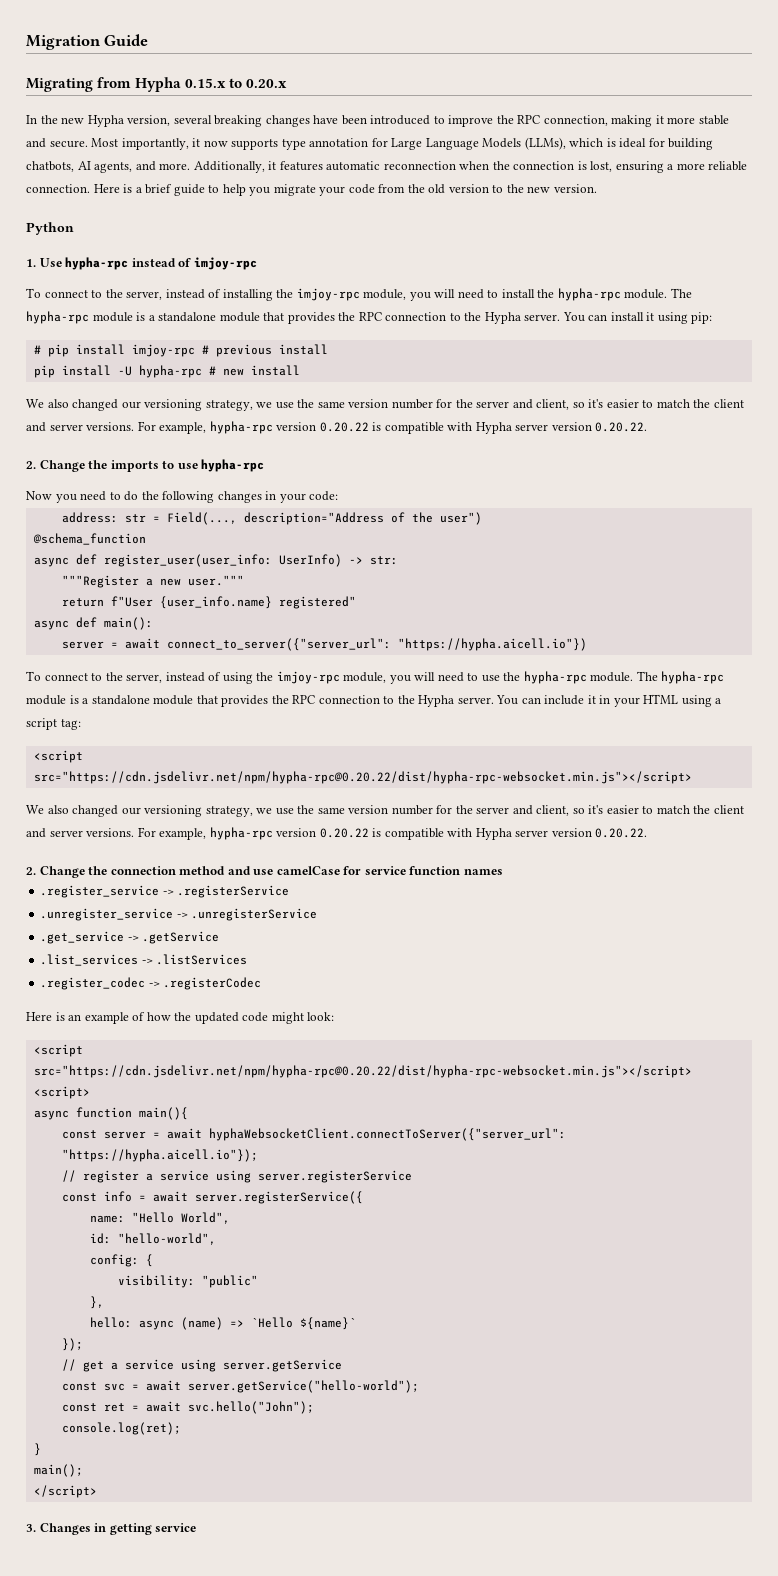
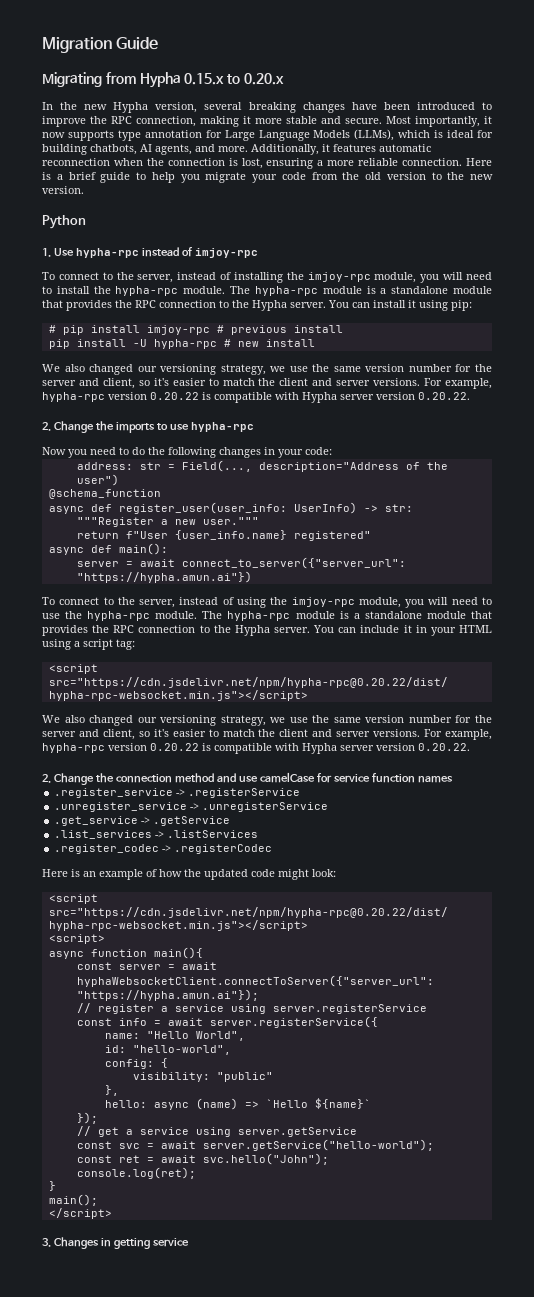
- server = await connect_to_server({"server_url": "https://hypha.aicell.io"})
+ server = await connect_to_server({"server_url": "https://hypha.amun.ai"})
- const server = await hyphaWebsocketClient.connectToServer({"server_url": "https://hypha.aicell.io"});
+ const server = await hyphaWebsocketClient.connectToServer({"server_url": "https://hypha.amun.ai"});

